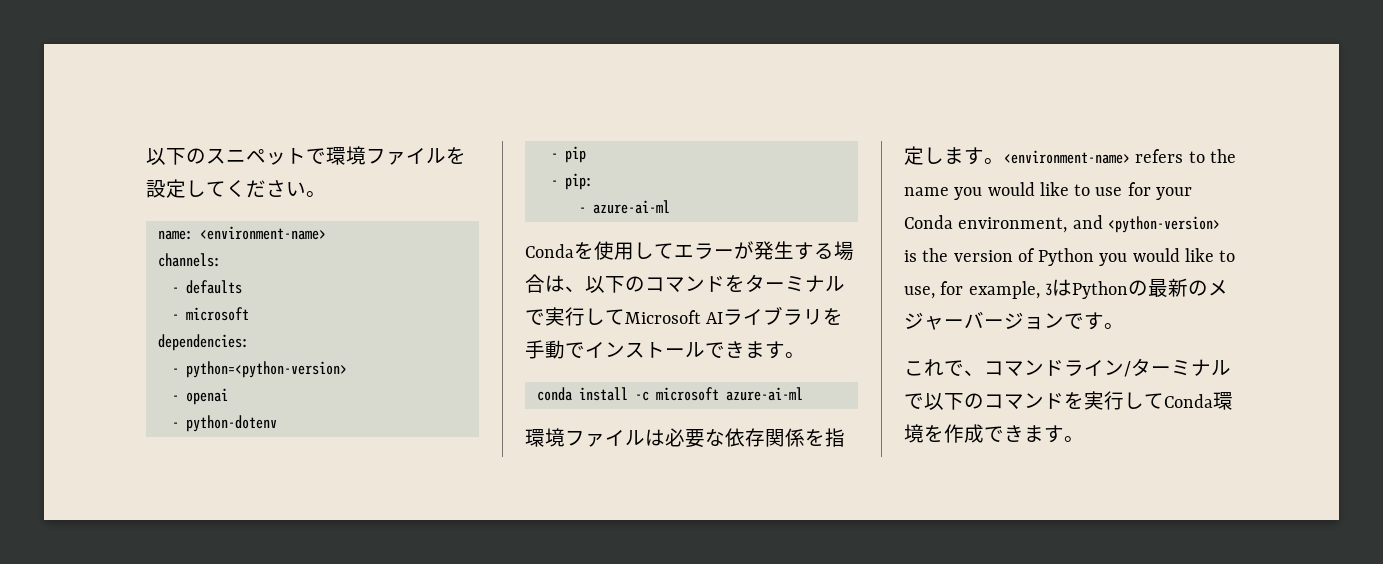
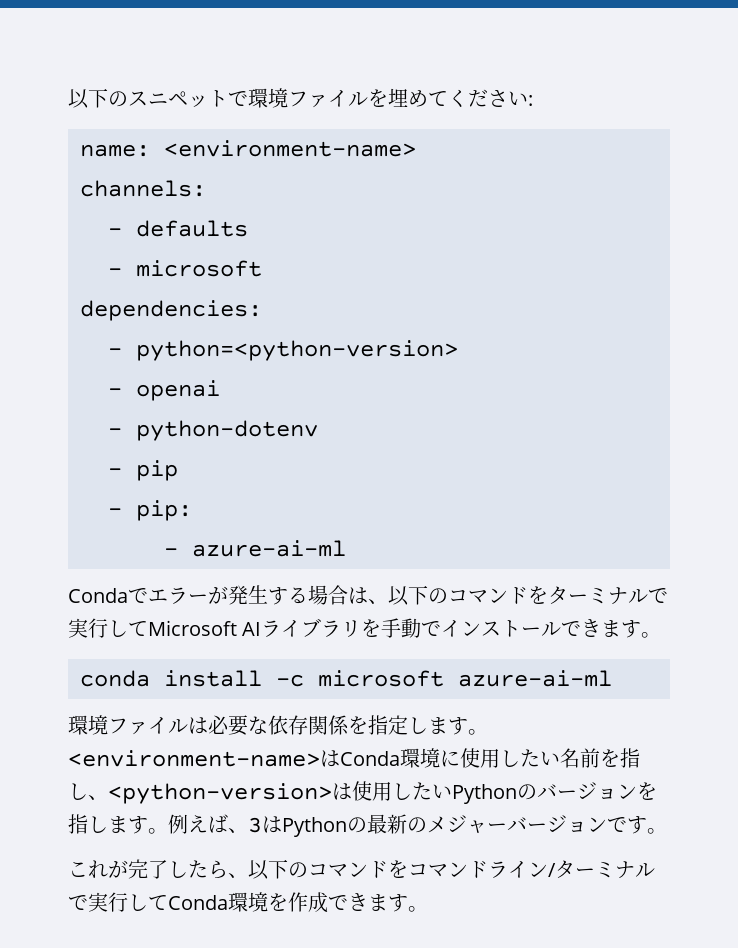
- 以下のスニペットで環境ファイルを設定してください。
+ 以下のスニペットで環境ファイルを埋めてください:
- Condaを使用してエラーが発生する場合は、以下のコマンドをターミナルで実行してMicrosoft AIライブラリを手動でインストールできます。
+ Condaでエラーが発生する場合は、以下のコマンドをターミナルで実行してMicrosoft AIライブラリを手動でインストールできます。
- <environment-name> refers to the name you would like to use for your Conda environment, and <python-version> is the version of Python you would like to use, for example, 3はPythonの最新のメジャーバージョンです。
+ <environment-name>はConda環境に使用したい名前を指し、<python-version>は使用したいPythonのバージョンを指します。例えば、3はPythonの最新のメジャーバージョンです。
- これで、コマンドライン/ターミナルで以下のコマンドを実行してConda環境を作成できます。
+ これが完了したら、以下のコマンドをコマンドライン/ターミナルで実行してConda環境を作成できます。

